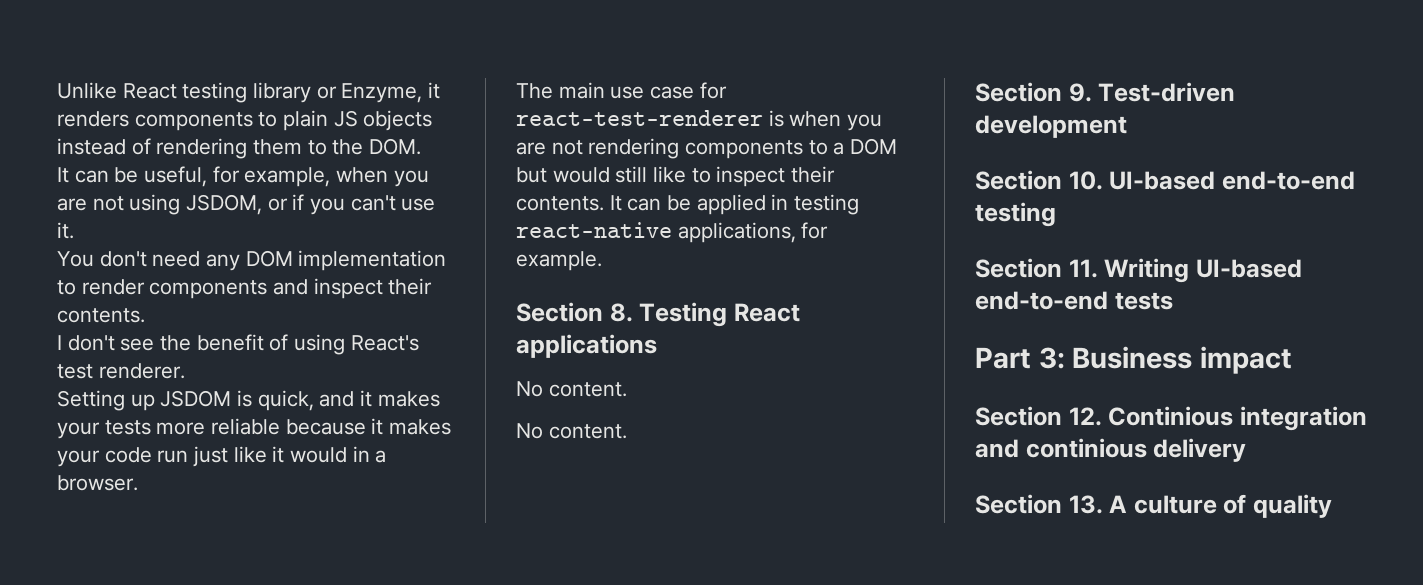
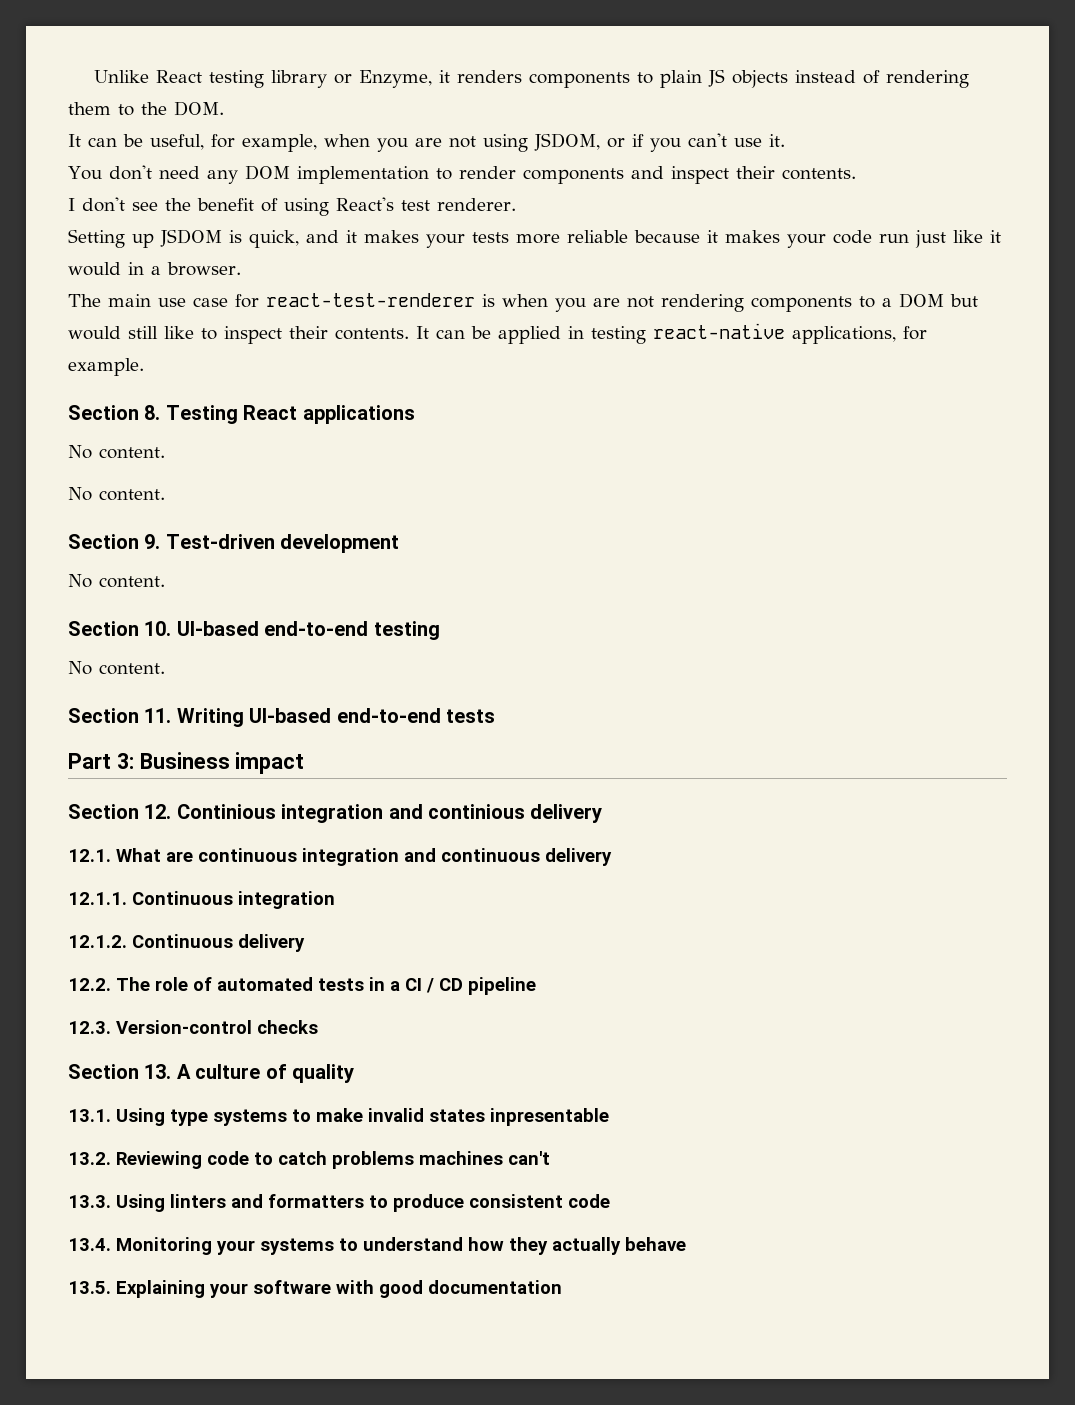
  Section 9. Test-driven development
+ No content.
  Section 10. UI-based end-to-end testing
+ No content.
+ 12.1. What are continuous integration and continuous delivery
+ 12.1.1. Continuous integration
+ 12.1.2. Continuous delivery
+ 12.2. The role of automated tests in a CI / CD pipeline
+ 12.3. Version-control checks
+ 13.1. Using type systems to make invalid states inpresentable
+ 13.2. Reviewing code to catch problems machines can't
+ 13.3. Using linters and formatters to produce consistent code
+ 13.4. Monitoring your systems to understand how they actually behave
+ 13.5. Explaining your software with good documentation

